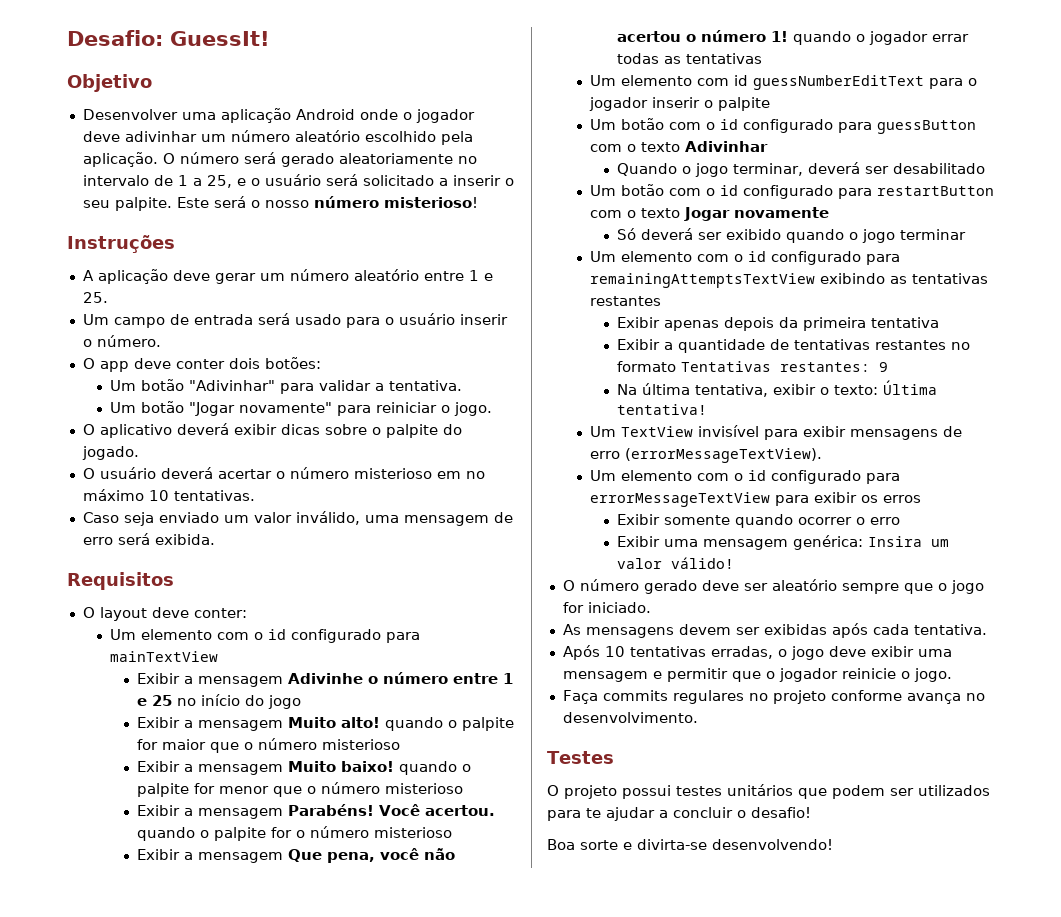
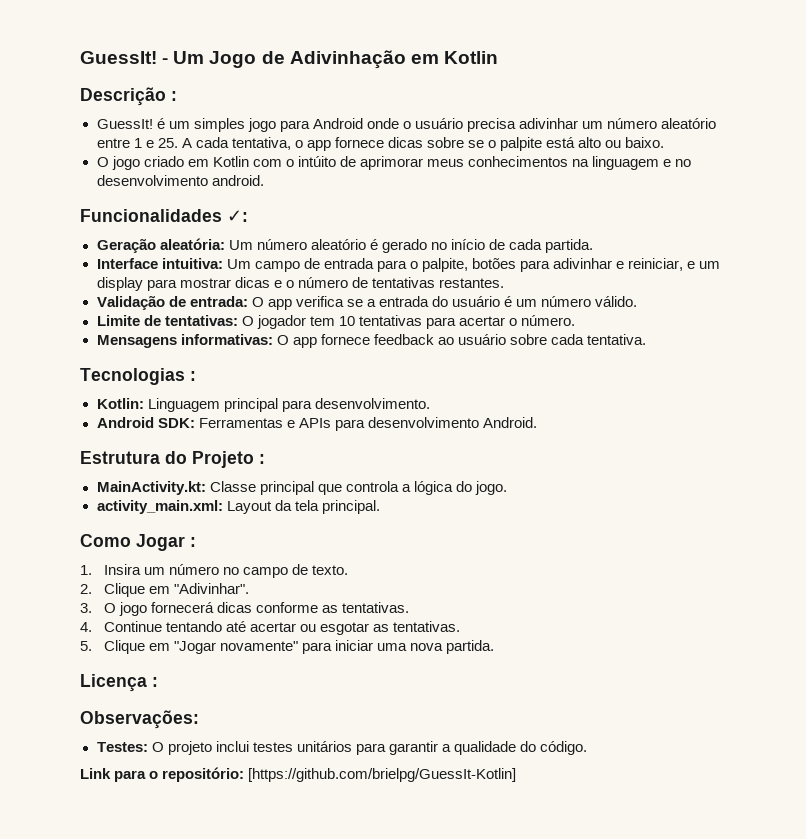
- Desafio: GuessIt!
- Objetivo
- Desenvolver uma aplicação Android onde o jogador deve adivinhar um número aleatório escolhido pela aplicação. O número será gerado aleatoriamente no intervalo de 1 a 25, e o usuário será solicitado a inserir o seu palpite. Este será o nosso número misterioso!
- Instruções
- A aplicação deve gerar um número aleatório entre 1 e 25.
- Um campo de entrada será usado para o usuário inserir o número.
- O app deve conter dois botões:
- Um botão "Adivinhar" para validar a tentativa.
- Um botão "Jogar novamente" para reiniciar o jogo.
- O aplicativo deverá exibir dicas sobre o palpite do jogado.
- O usuário deverá acertar o número misterioso em no máximo 10 tentativas.
- Caso seja enviado um valor inválido, uma mensagem de erro será exibida.
- Requisitos
- O layout deve conter:
- Um elemento com o id configurado para mainTextView
- Exibir a mensagem Adivinhe o número entre 1 e 25 no início do jogo
- Exibir a mensagem Muito alto! quando o palpite for maior que o número misterioso
- Exibir a mensagem Muito baixo! quando o palpite for menor que o número misterioso
- Exibir a mensagem Parabéns! Você acertou. quando o palpite for o número misterioso
- Exibir a mensagem Que pena, você não acertou o número 1! quando o jogador errar todas as tentativas
- Um elemento com id guessNumberEditText para o jogador inserir o palpite
- Um botão com o id configurado para guessButton com o texto Adivinhar
- Quando o jogo terminar, deverá ser desabilitado
- Um botão com o id configurado para restartButton com o texto Jogar novamente
- Só deverá ser exibido quando o jogo terminar
- Um elemento com o id configurado para remainingAttemptsTextView exibindo as tentativas restantes
- Exibir apenas depois da primeira tentativa
- Exibir a quantidade de tentativas restantes no formato Tentativas restantes: 9
- Na última tentativa, exibir o texto: Última tentativa!
- Um TextView invisível para exibir mensagens de erro (errorMessageTextView).
- Um elemento com o id configurado para errorMessageTextView para exibir os erros
- Exibir somente quando ocorrer o erro
- Exibir uma mensagem genérica: Insira um valor válido!
- O número gerado deve ser aleatório sempre que o jogo for iniciado.
- As mensagens devem ser exibidas após cada tentativa.
- Após 10 tentativas erradas, o jogo deve exibir uma mensagem e permitir que o jogador reinicie o jogo.
- Faça commits regulares no projeto conforme avança no desenvolvimento.
- Testes
- O projeto possui testes unitários que podem ser utilizados para te ajudar a concluir o desafio!
- Boa sorte e divirta-se desenvolvendo!
+ GuessIt! - Um Jogo de Adivinhação em Kotlin
+ Descrição :
+ GuessIt! é um simples jogo para Android onde o usuário precisa adivinhar um número aleatório entre 1 e 25. A cada tentativa, o app fornece dicas sobre se o palpite está alto ou baixo.
+ O jogo criado em Kotlin com o intúito de aprimorar meus conhecimentos na linguagem e no desenvolvimento android.
+ Funcionalidades ✓:
+ Geração aleatória: Um número aleatório é gerado no início de cada partida.
+ Interface intuitiva: Um campo de entrada para o palpite, botões para adivinhar e reiniciar, e um display para mostrar dicas e o número de tentativas restantes.
+ Validação de entrada: O app verifica se a entrada do usuário é um número válido.
+ Limite de tentativas: O jogador tem 10 tentativas para acertar o número.
+ Mensagens informativas: O app fornece feedback ao usuário sobre cada tentativa.
+ Tecnologias :
+ Kotlin: Linguagem principal para desenvolvimento.
+ Android SDK: Ferramentas e APIs para desenvolvimento Android.
+ Estrutura do Projeto :
+ MainActivity.kt: Classe principal que controla a lógica do jogo.
+ activity_main.xml: Layout da tela principal.
+ Como Jogar :
+ 1. Insira um número no campo de texto.
+ 2. Clique em "Adivinhar".
+ 3. O jogo fornecerá dicas conforme as tentativas.
+ 4. Continue tentando até acertar ou esgotar as tentativas.
+ 5. Clique em "Jogar novamente" para iniciar uma nova partida.
+ Licença :
+ Observações:
+ Testes: O projeto inclui testes unitários para garantir a qualidade do código.
+ Link para o repositório: [https://github.com/brielpg/GuessIt-Kotlin]

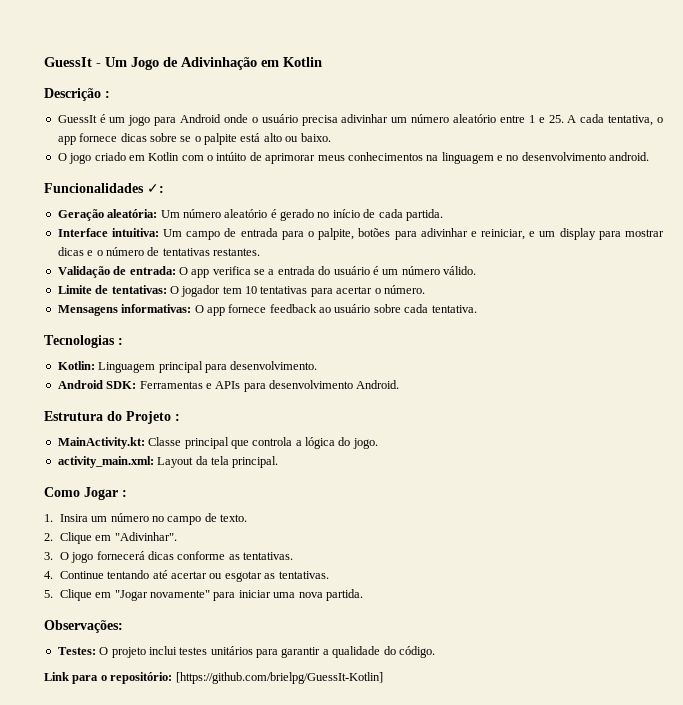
- GuessIt! - Um Jogo de Adivinhação em Kotlin
+ GuessIt - Um Jogo de Adivinhação em Kotlin
- GuessIt! é um simples jogo para Android onde o usuário precisa adivinhar um número aleatório entre 1 e 25. A cada tentativa, o app fornece dicas sobre se o palpite está alto ou baixo.
+ GuessIt é um jogo para Android onde o usuário precisa adivinhar um número aleatório entre 1 e 25. A cada tentativa, o app fornece dicas sobre se o palpite está alto ou baixo.
- Licença :

